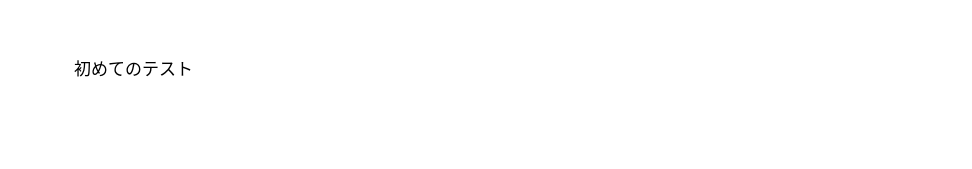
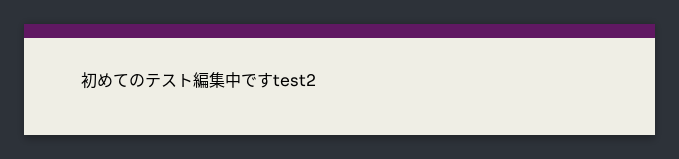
- 初めてのテスト
+ 初めてのテスト編集中ですtest2

